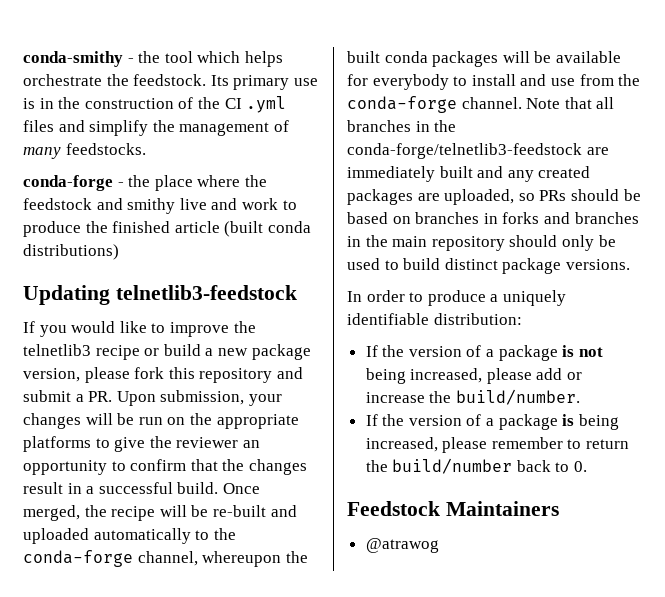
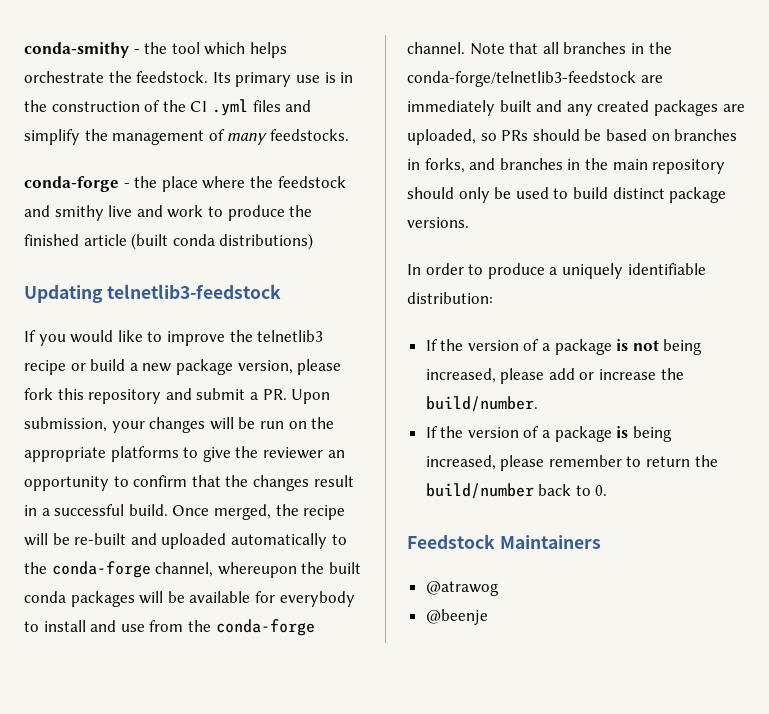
- Note that all branches in the conda-forge/telnetlib3-feedstock are immediately built and any created packages are uploaded, so PRs should be based on branches in forks and branches in the main repository should only be used to build distinct package versions.
+ Note that all branches in the conda-forge/telnetlib3-feedstock are immediately built and any created packages are uploaded, so PRs should be based on branches in forks, and branches in the main repository should only be used to build distinct package versions.
+ @beenje

